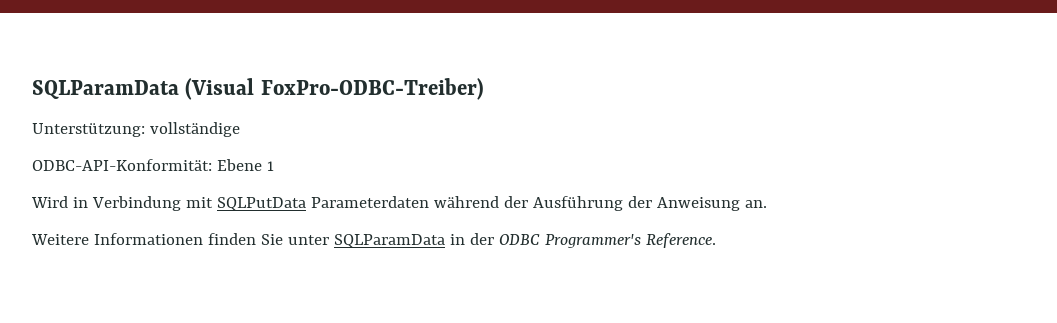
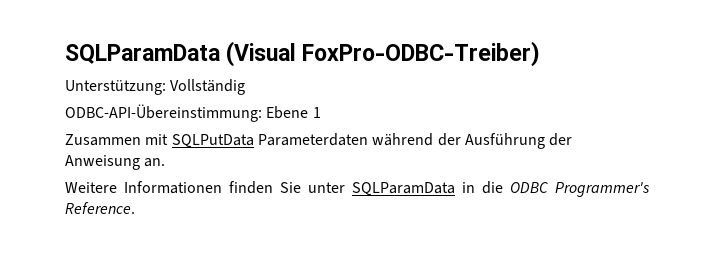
- Unterstützung: vollständige
- ODBC-API-Konformität: Ebene 1
+ Unterstützung: Vollständig
+ ODBC-API-Übereinstimmung: Ebene 1
- Wird in Verbindung mit SQLPutData Parameterdaten während der Ausführung der Anweisung an.
+ Zusammen mit SQLPutData Parameterdaten während der Ausführung der Anweisung an.
- Weitere Informationen finden Sie unter SQLParamData in der ODBC Programmer's Reference.
+ Weitere Informationen finden Sie unter SQLParamData in die ODBC Programmer's Reference.

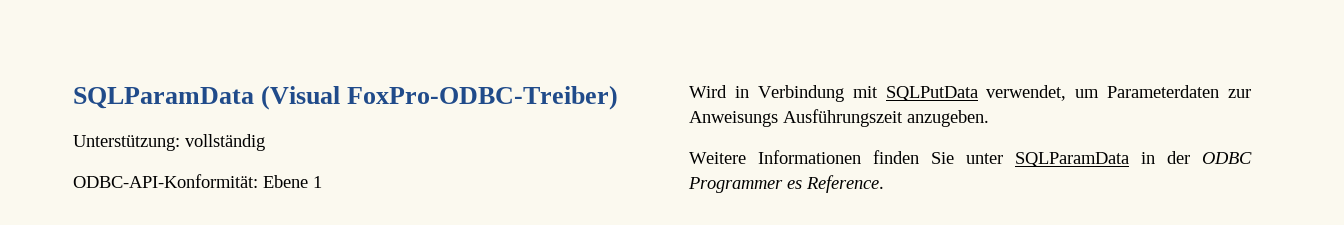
- Unterstützung: Vollständig
- ODBC-API-Übereinstimmung: Ebene 1
+ Unterstützung: vollständig
+ ODBC-API-Konformität: Ebene 1
- Zusammen mit SQLPutData Parameterdaten während der Ausführung der Anweisung an.
+ Wird in Verbindung mit SQLPutData verwendet, um Parameterdaten zur Anweisungs Ausführungszeit anzugeben.
- Weitere Informationen finden Sie unter SQLParamData in die ODBC Programmer's Reference.
+ Weitere Informationen finden Sie unter SQLParamData in der ODBC Programmer es Reference.

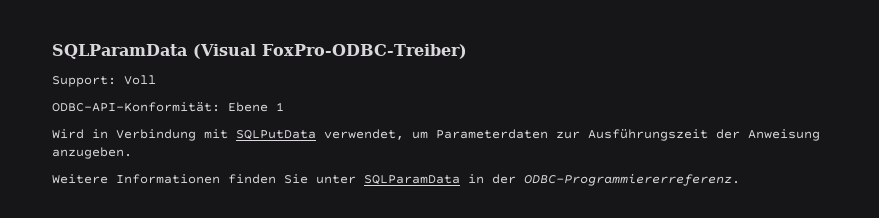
- Unterstützung: vollständig
+ Support: Voll
- Wird in Verbindung mit SQLPutData verwendet, um Parameterdaten zur Anweisungs Ausführungszeit anzugeben.
+ Wird in Verbindung mit SQLPutData verwendet, um Parameterdaten zur Ausführungszeit der Anweisung anzugeben.
- Weitere Informationen finden Sie unter SQLParamData in der ODBC Programmer es Reference.
+ Weitere Informationen finden Sie unter SQLParamData in der ODBC-Programmiererreferenz.

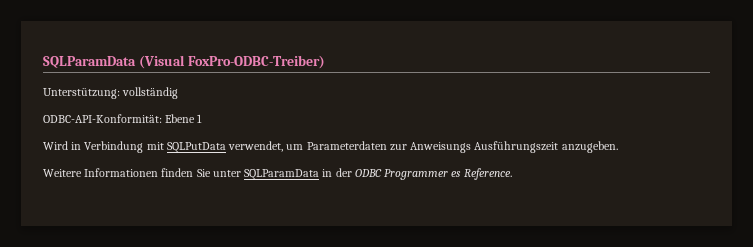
- Support: Voll
+ Unterstützung: vollständig
- Wird in Verbindung mit SQLPutData verwendet, um Parameterdaten zur Ausführungszeit der Anweisung anzugeben.
+ Wird in Verbindung mit SQLPutData verwendet, um Parameterdaten zur Anweisungs Ausführungszeit anzugeben.
- Weitere Informationen finden Sie unter SQLParamData in der ODBC-Programmiererreferenz.
+ Weitere Informationen finden Sie unter SQLParamData in der ODBC Programmer es Reference.

